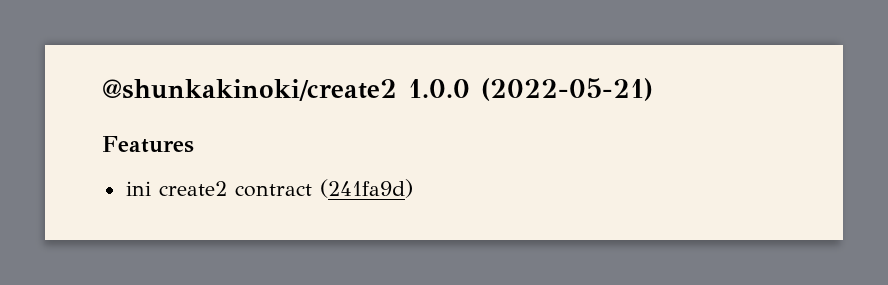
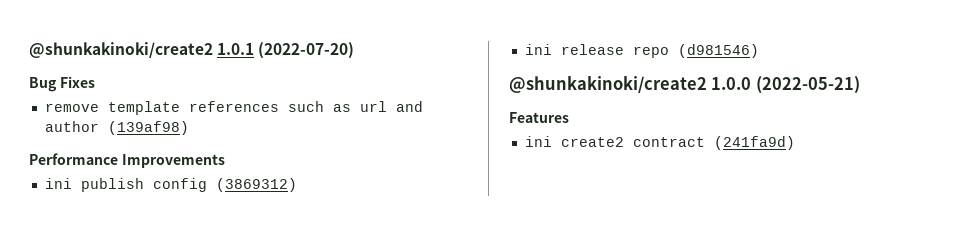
+ @shunkakinoki/create2 1.0.1 (2022-07-20)
+ Bug Fixes
+ remove template references such as url and author (139af98)
+ Performance Improvements
+ ini publish config (3869312)
+ ini release repo (d981546)

